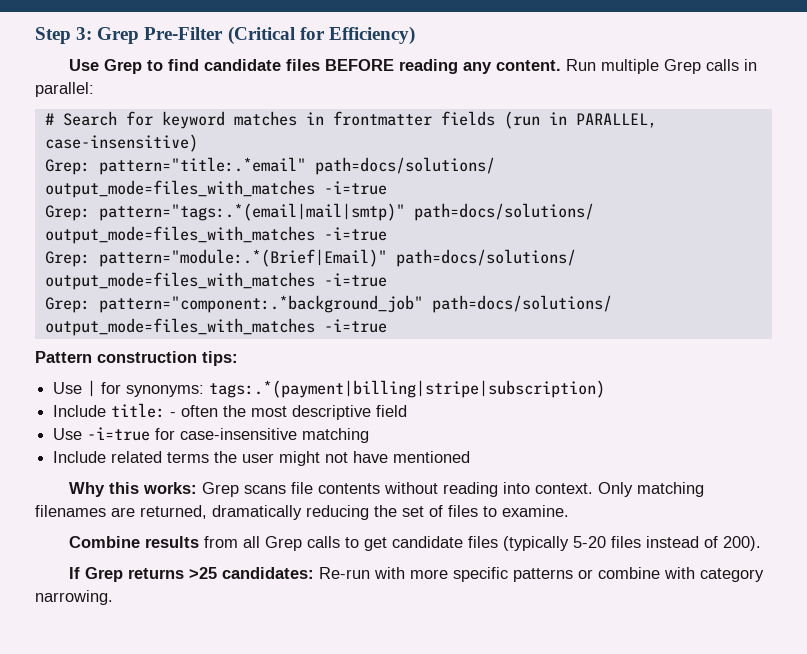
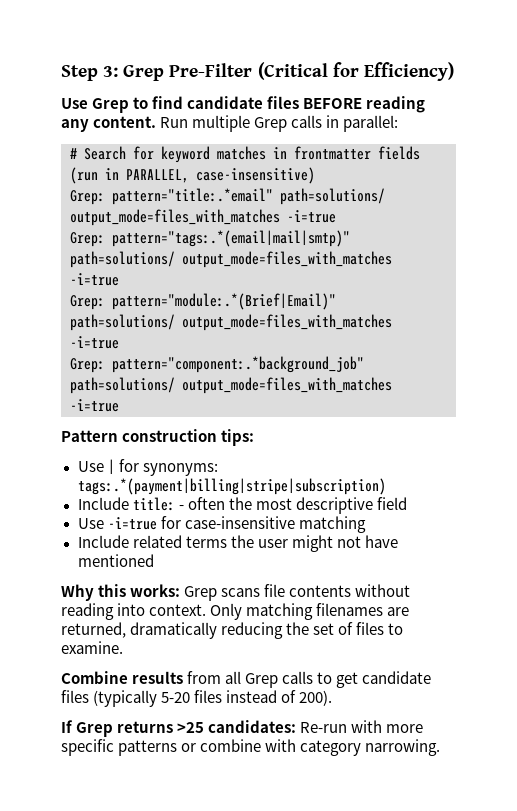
- Grep: pattern="title:.*email" path=docs/solutions/ output_mode=files_with_matches -i=true
+ Grep: pattern="title:.*email" path=solutions/ output_mode=files_with_matches -i=true
- Grep: pattern="tags:.*(email|mail|smtp)" path=docs/solutions/ output_mode=files_with_matches -i=true
+ Grep: pattern="tags:.*(email|mail|smtp)" path=solutions/ output_mode=files_with_matches -i=true
- Grep: pattern="module:.*(Brief|Email)" path=docs/solutions/ output_mode=files_with_matches -i=true
+ Grep: pattern="module:.*(Brief|Email)" path=solutions/ output_mode=files_with_matches -i=true
- Grep: pattern="component:.*background_job" path=docs/solutions/ output_mode=files_with_matches -i=true
+ Grep: pattern="component:.*background_job" path=solutions/ output_mode=files_with_matches -i=true

